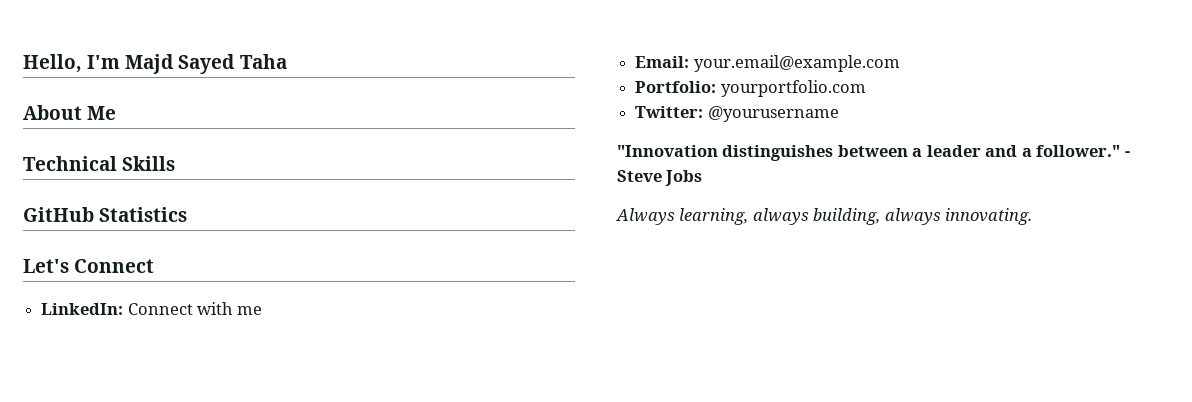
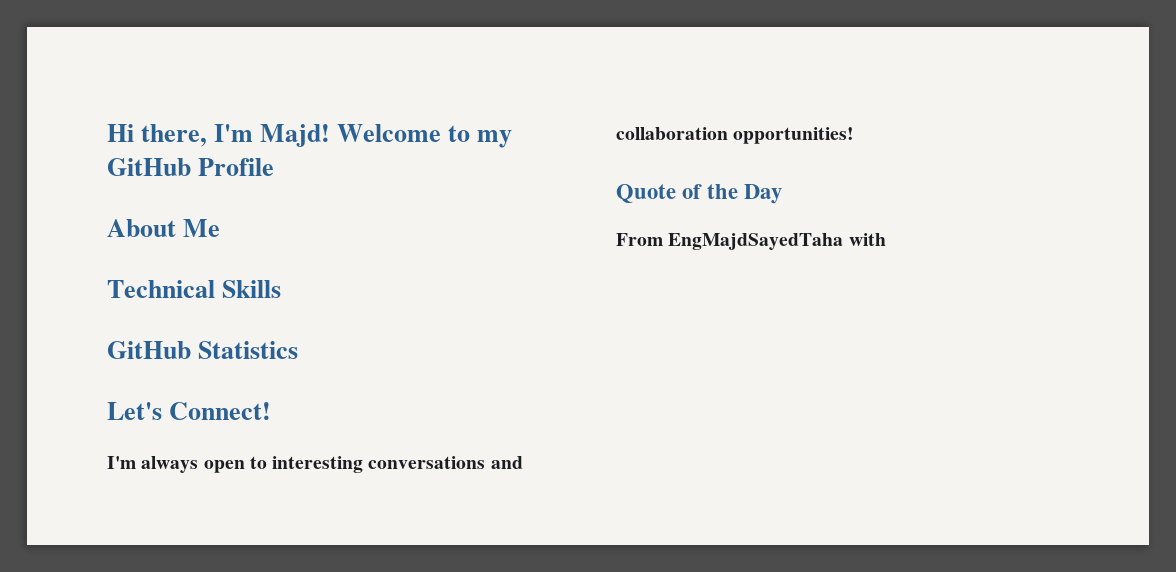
- Hello, I'm Majd Sayed Taha
+ Hi there, I'm Majd! Welcome to my GitHub Profile
- Let's Connect
- LinkedIn: Connect with me
- Email: your.email@example.com
- Portfolio: yourportfolio.com
- Twitter: @yourusername
- "Innovation distinguishes between a leader and a follower." - Steve Jobs
- Always learning, always building, always innovating.
+ Let's Connect!
+ I'm always open to interesting conversations and collaboration opportunities!
+ Quote of the Day
+ From EngMajdSayedTaha with

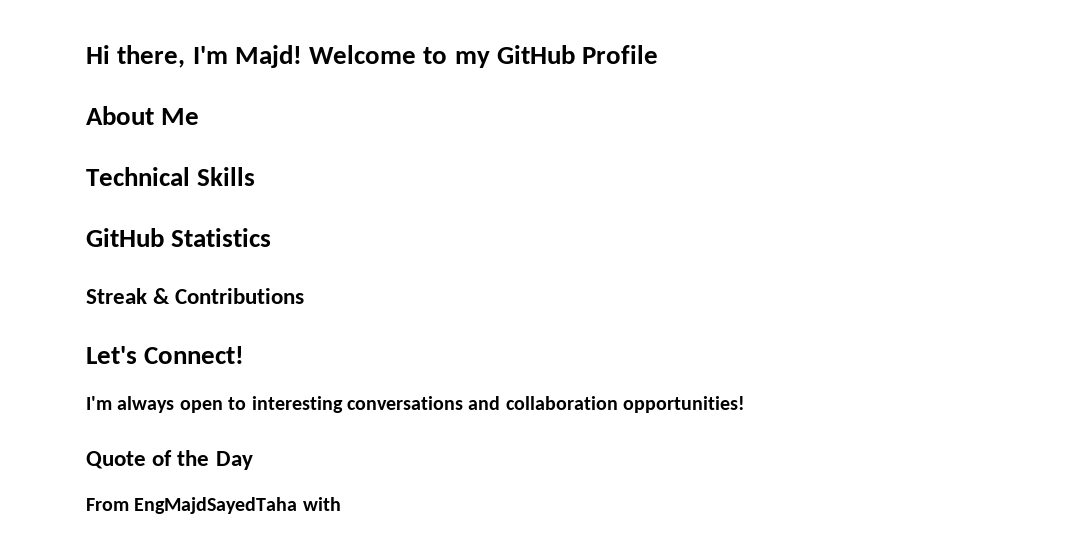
+ Streak & Contributions

